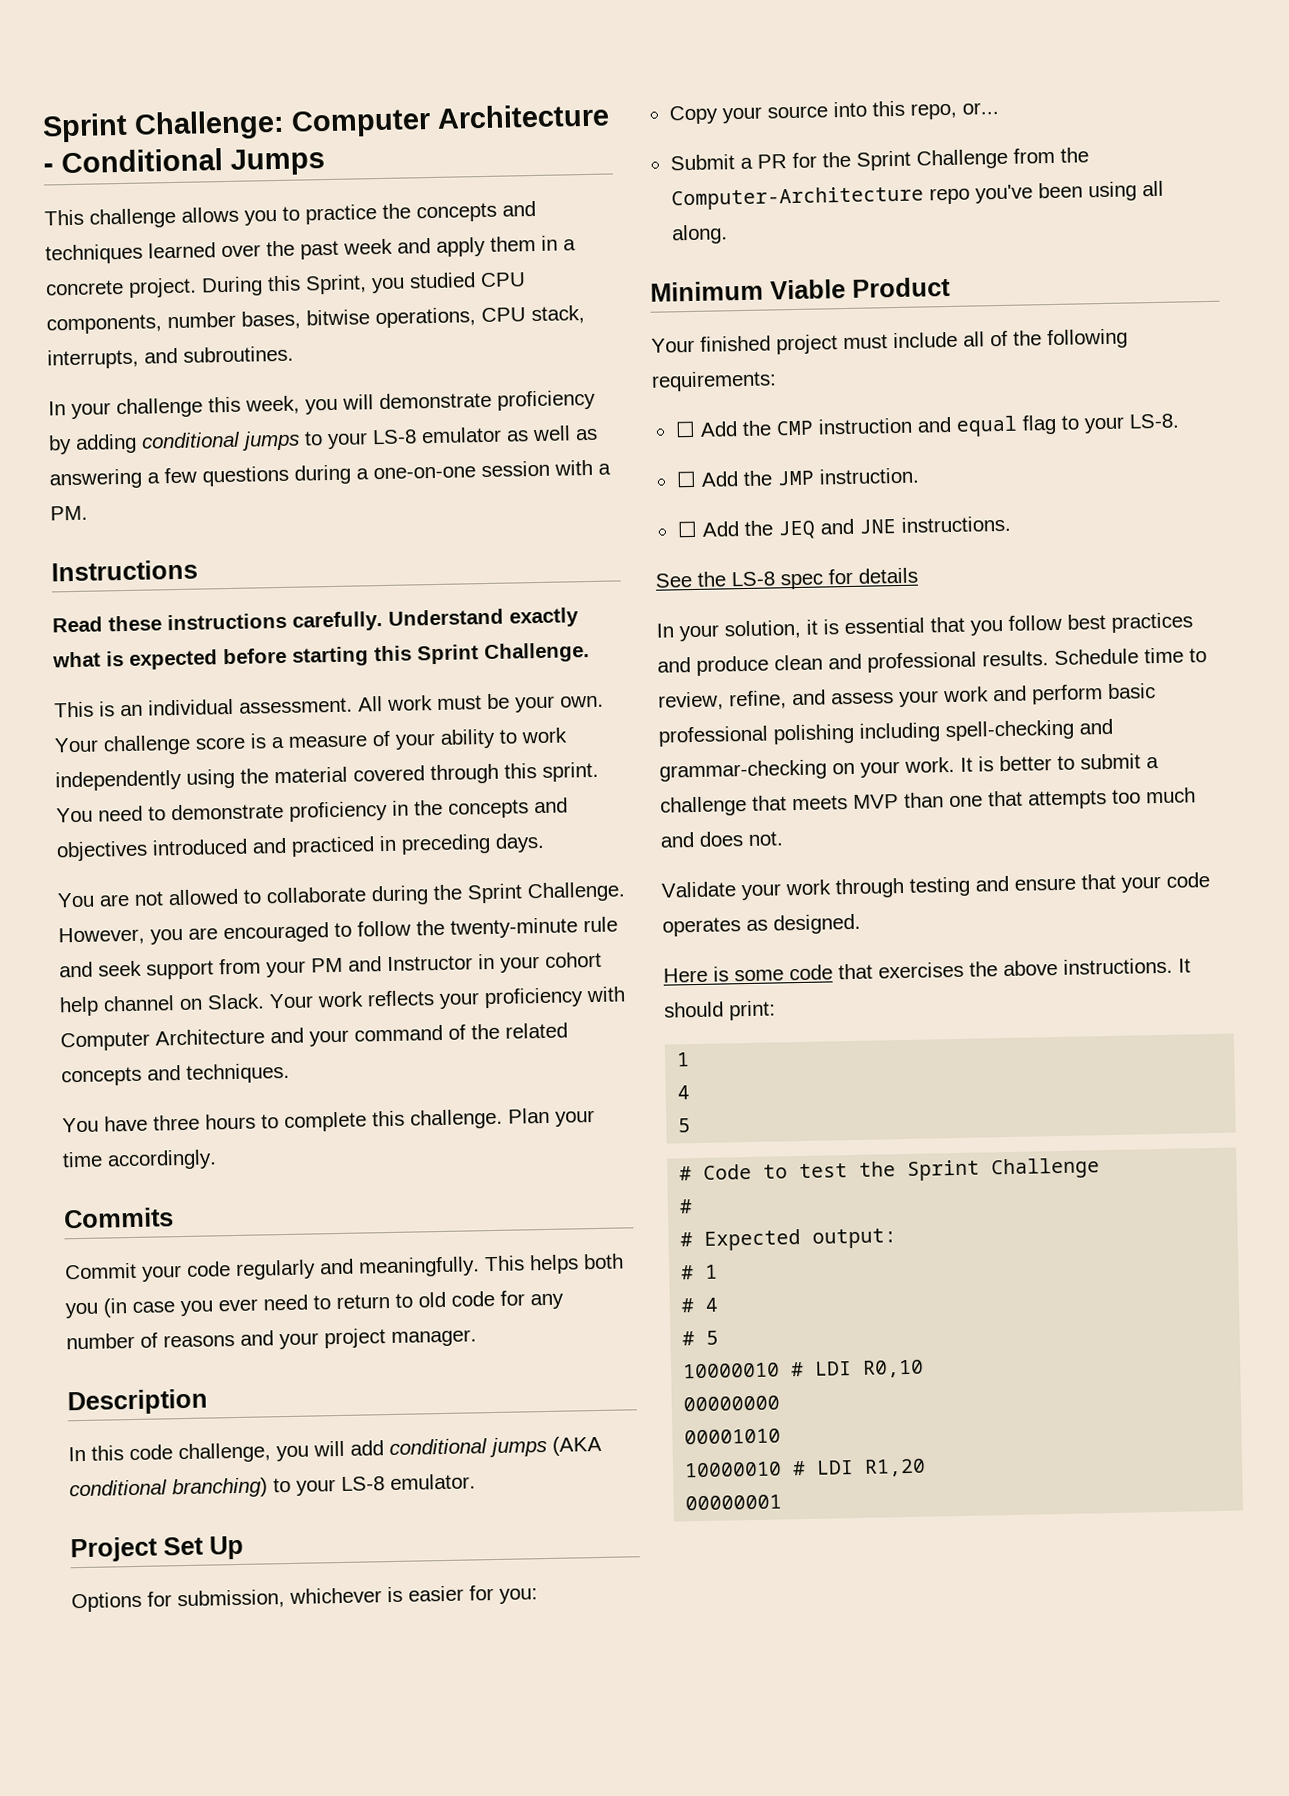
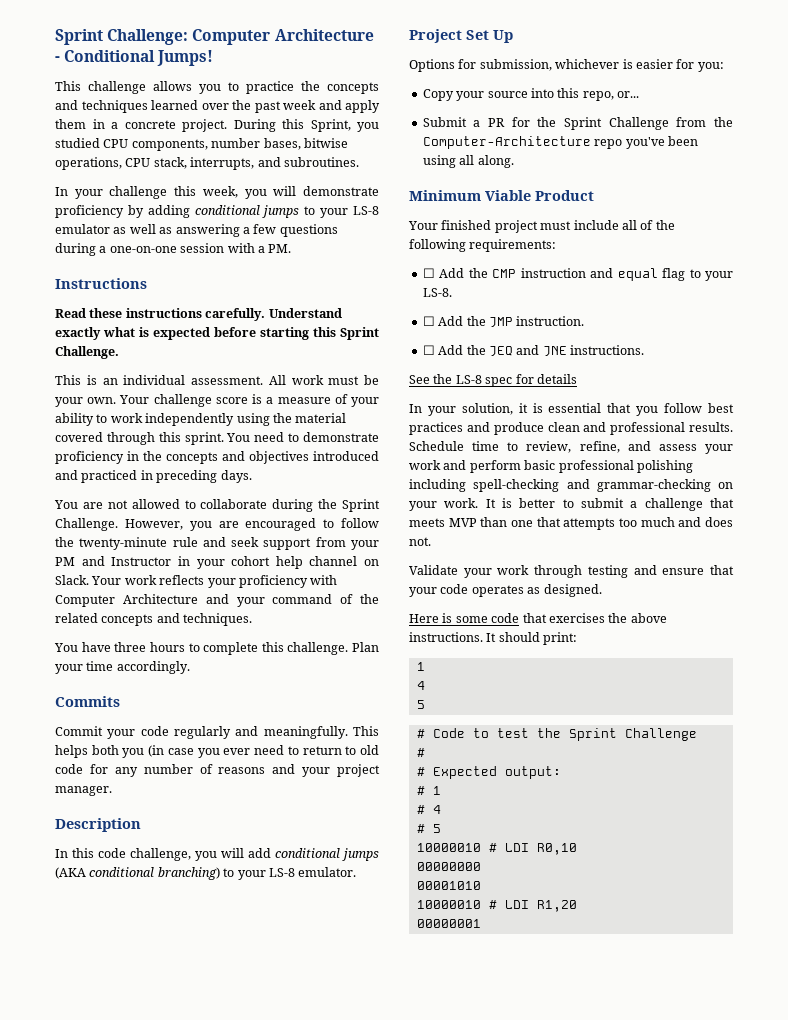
- Sprint Challenge: Computer Architecture - Conditional Jumps
+ Sprint Challenge: Computer Architecture - Conditional Jumps!

